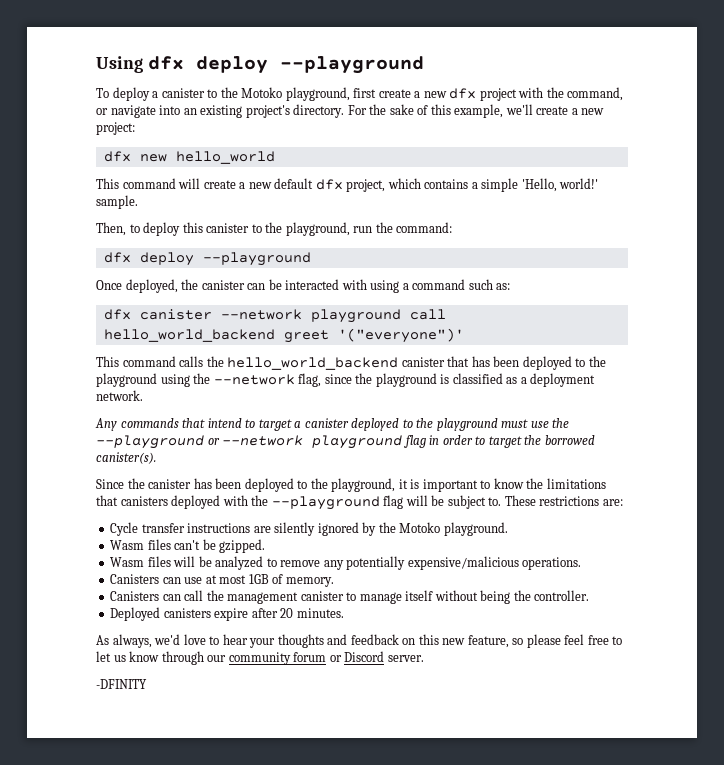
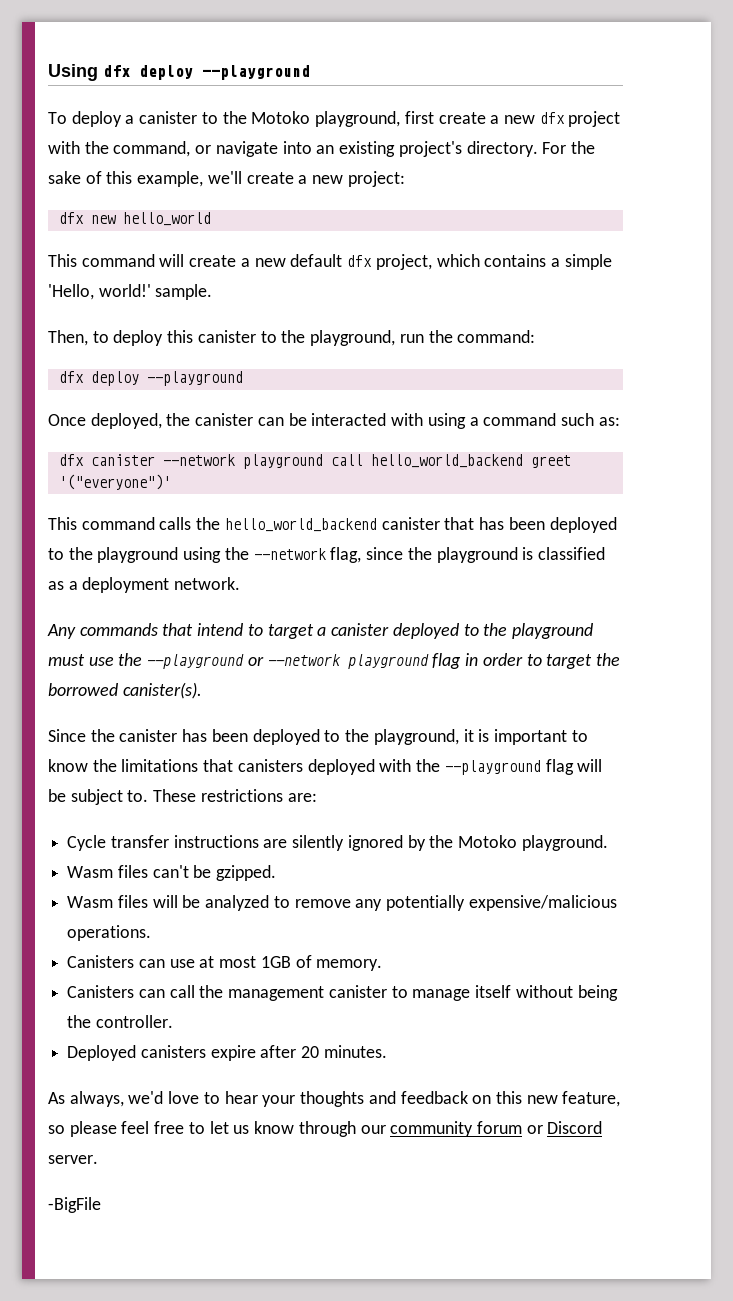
- -DFINITY
+ -BigFile

